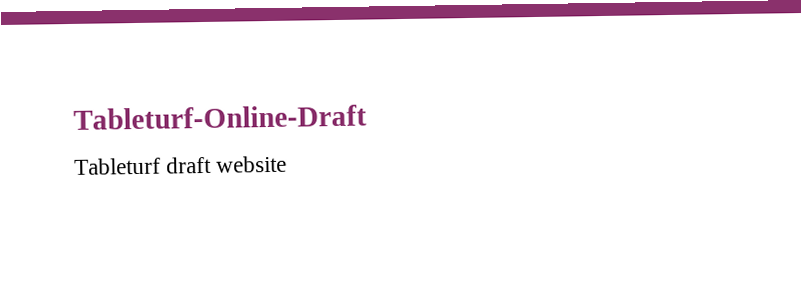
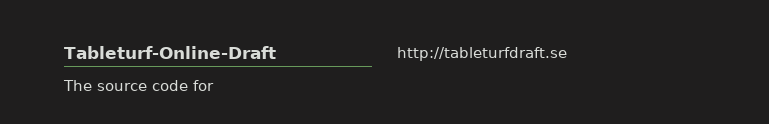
- Tableturf draft website
+ The source code for http://tableturfdraft.se

